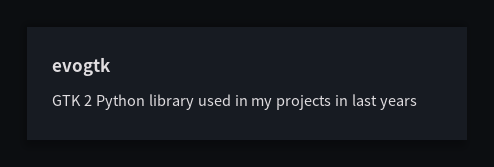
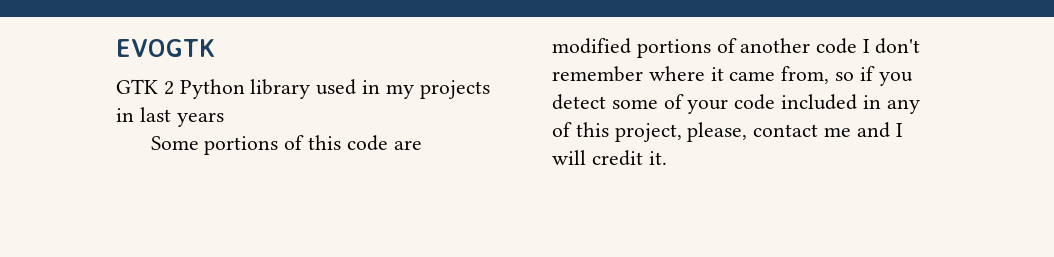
- evogtk
+ EVOGTK
+ Some portions of this code are modified portions of another code I don't remember where it came from, so if you detect some of your code included in any of this project, please, contact me and I will credit it.

